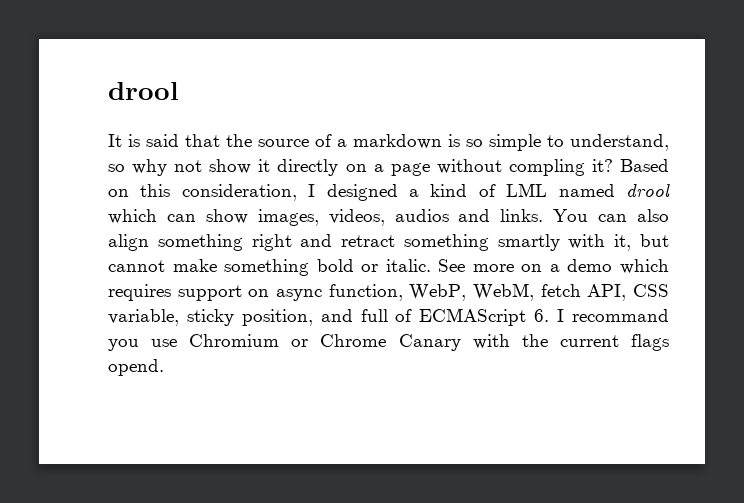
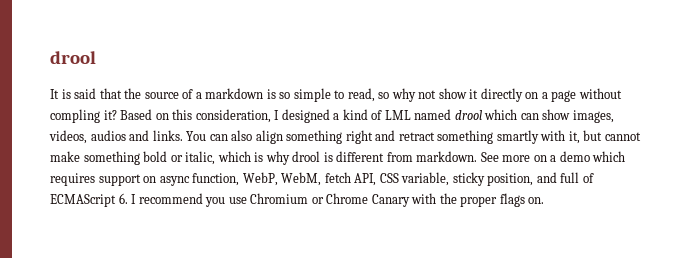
- It is said that the source of a markdown is so simple to understand, so why not show it directly on a page without compling it?
+ It is said that the source of a markdown is so simple to read, so why not show it directly on a page without compling it?
- You can also align something right and retract something smartly with it, but cannot make something bold or italic.
+ You can also align something right and retract something smartly with it, but cannot make something bold or italic, which is why drool is different from markdown.
- See more on a demo which requires support on async function, WebP, WebM, fetch API, CSS variable, sticky position, and full of ECMAScript 6. I recommand you use Chromium or Chrome Canary with the current flags opend.
+ See more on a demo which requires support on async function, WebP, WebM, fetch API, CSS variable, sticky position, and full of ECMAScript 6. I recommend you use Chromium or Chrome Canary with the proper flags on.

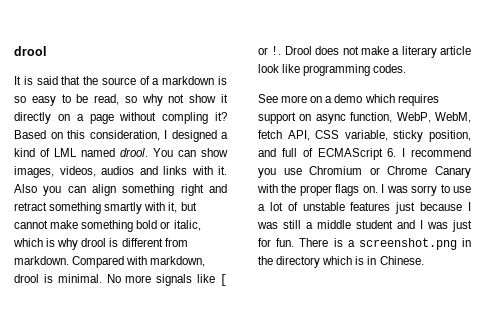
- It is said that the source of a markdown is so simple to read, so why not show it directly on a page without compling it?
+ It is said that the source of a markdown is so easy to be read, so why not show it directly on a page without compling it?
- Based on this consideration, I designed a kind of LML named drool which can show images, videos, audios and links. You can also align something right and retract something smartly with it, but cannot make something bold or italic, which is why drool is different from markdown. See more on a demo which requires support on async function, WebP, WebM, fetch API, CSS variable, sticky position, and full of ECMAScript 6. I recommend you use Chromium or Chrome Canary with the proper flags on.
+ Based on this consideration, I designed a kind of LML named drool. You can show images, videos, audios and links with it. Also you can align something right and retract something smartly with it, but cannot make something bold or italic, which is why drool is different from markdown. Compared with markdown, drool is minimal. No more signals like [ or !. Drool does not make a literary article look like programming codes.
+ See more on a demo which requires support on async function, WebP, WebM, fetch API, CSS variable, sticky position, and full of ECMAScript 6. I recommend you use Chromium or Chrome Canary with the proper flags on.
+ I was sorry to use a lot of unstable features just because I was still a middle student and I was just for fun. There is a screenshot.png in the directory which is in Chinese.

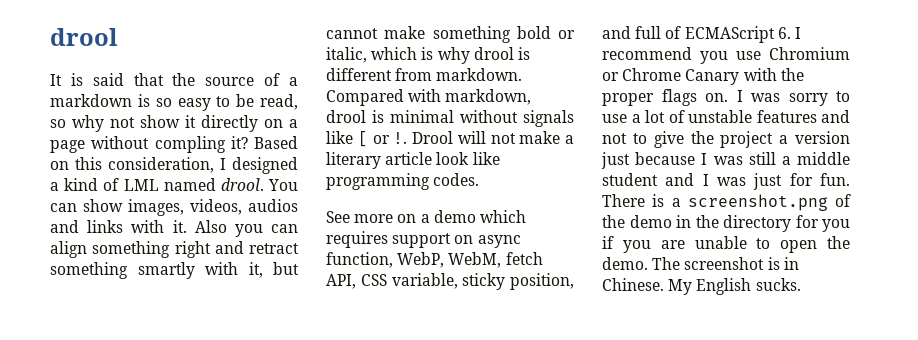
- Compared with markdown, drool is minimal. No more signals like [ or !.
+ Compared with markdown, drool is minimal without signals like [ or !.
- Drool does not make a literary article look like programming codes.
+ Drool will not make a literary article look like programming codes.
- I was sorry to use a lot of unstable features just because I was still a middle student and I was just for fun.
+ I was sorry to use a lot of unstable features and not to give the project a version just because I was still a middle student and I was just for fun.
- There is a screenshot.png in the directory which is in Chinese.
+ There is a screenshot.png of the demo in the directory for you if you are unable to open the demo. The screenshot is in Chinese. My English sucks.

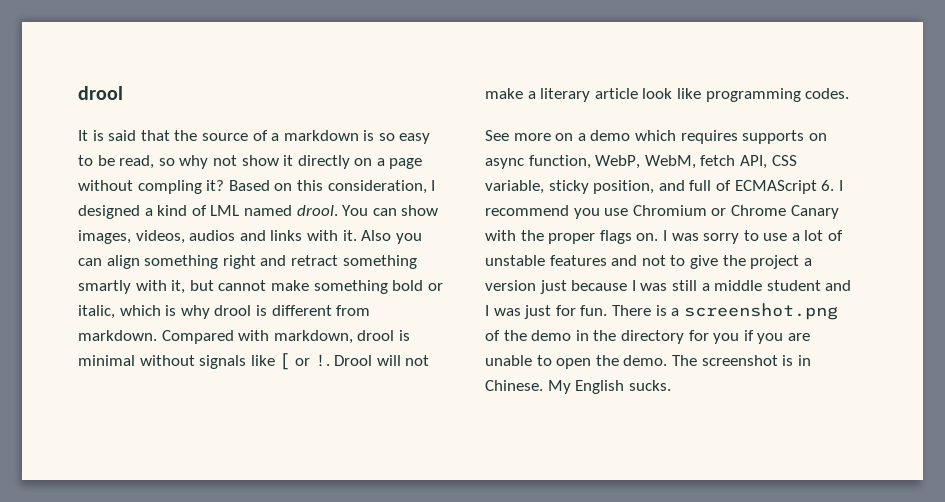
- See more on a demo which requires support on async function, WebP, WebM, fetch API, CSS variable, sticky position, and full of ECMAScript 6. I recommend you use Chromium or Chrome Canary with the proper flags on.
+ See more on a demo which requires supports on async function, WebP, WebM, fetch API, CSS variable, sticky position, and full of ECMAScript 6. I recommend you use Chromium or Chrome Canary with the proper flags on.

